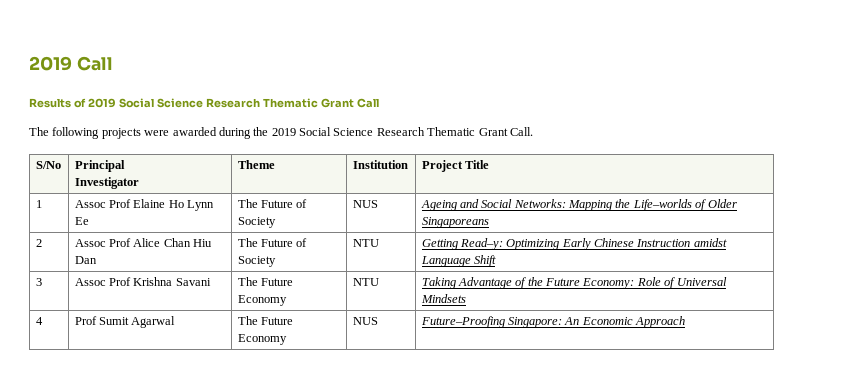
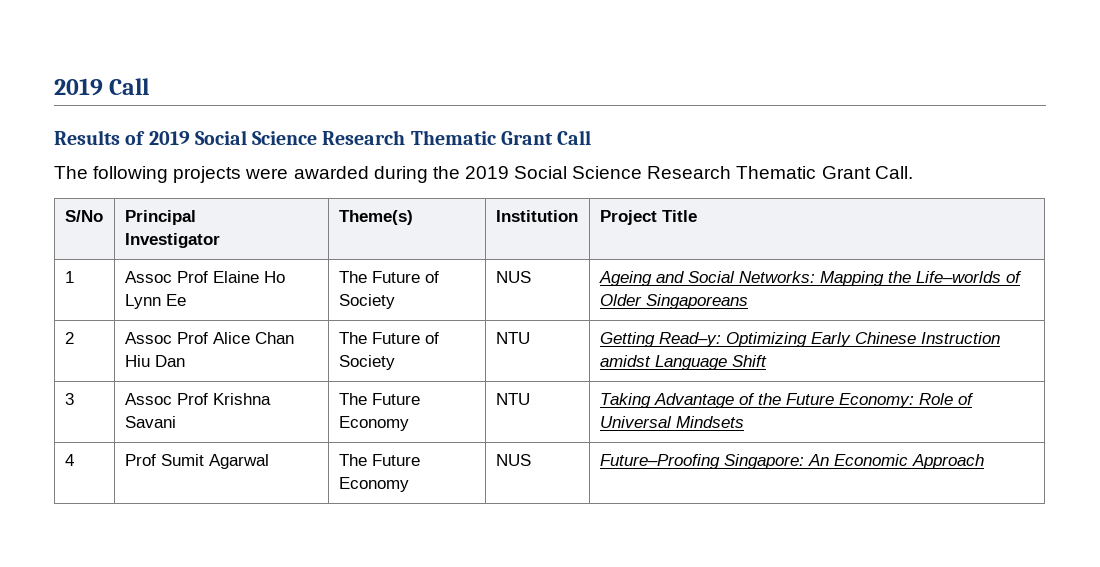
  S/No | Principal
- Investigator | Theme | Institution | Project Title
+ Investigator | Theme(s) | Institution | Project Title

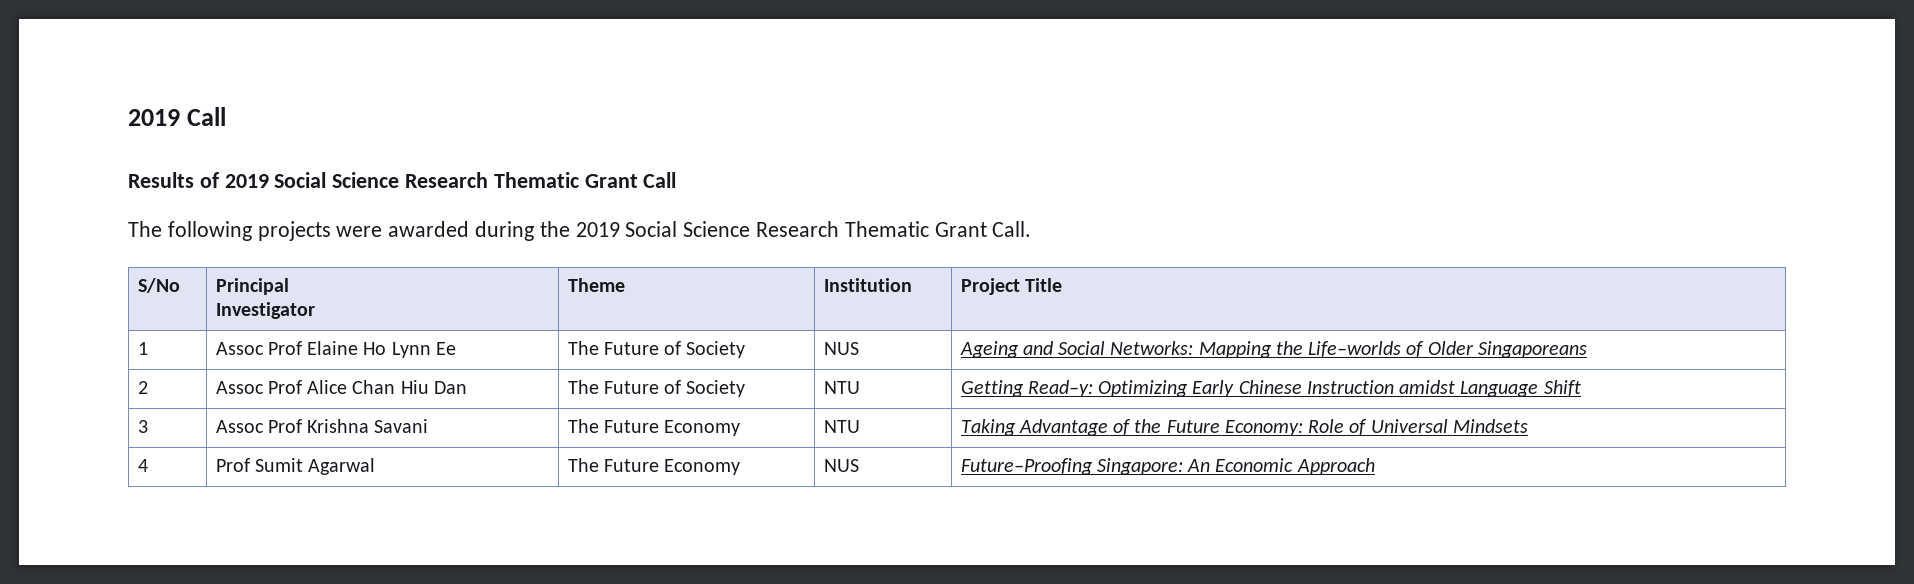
  S/No | Principal
- Investigator | Theme(s) | Institution | Project Title
+ Investigator | Theme | Institution | Project Title

